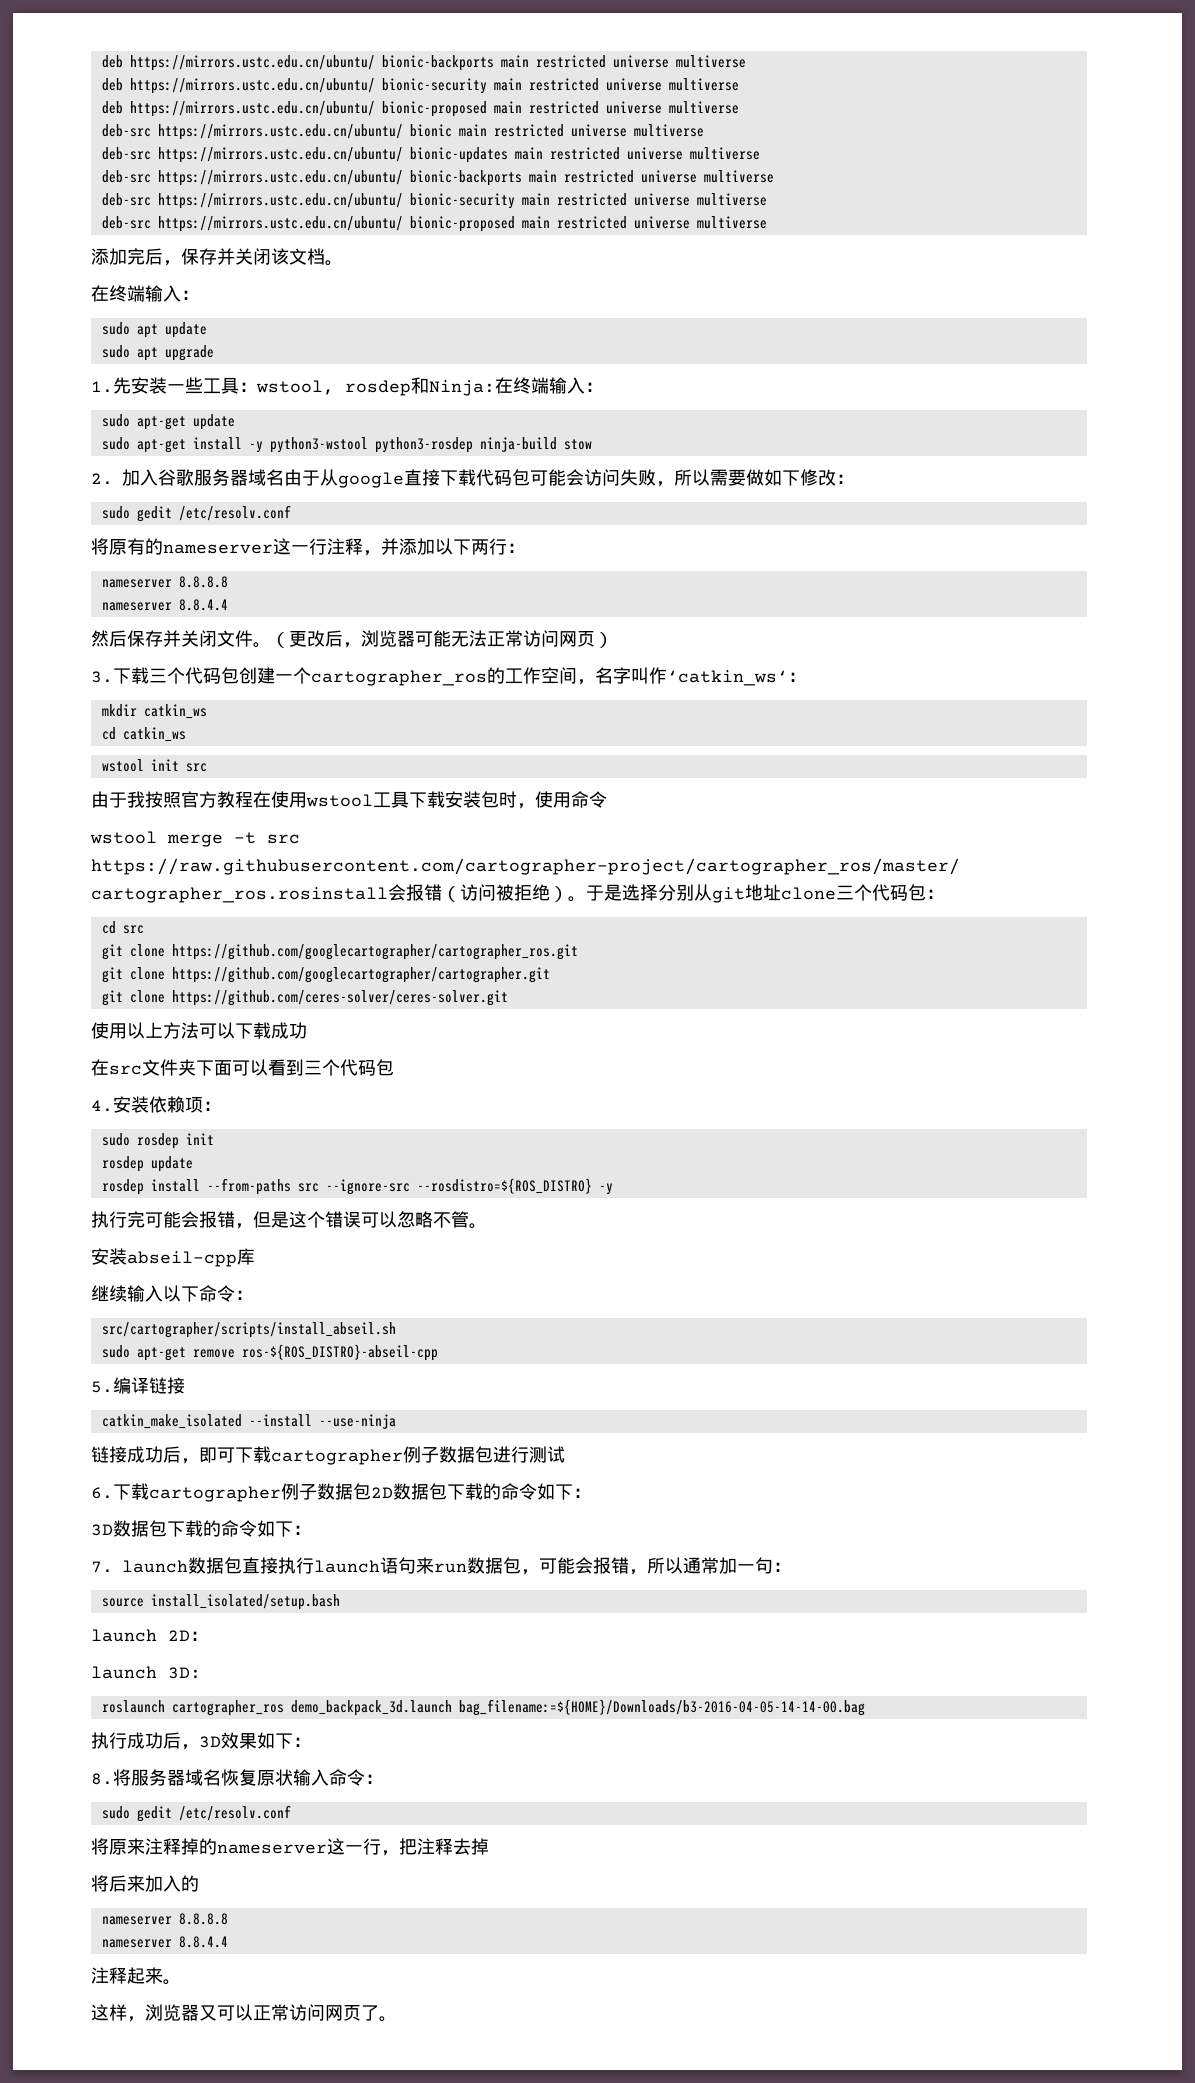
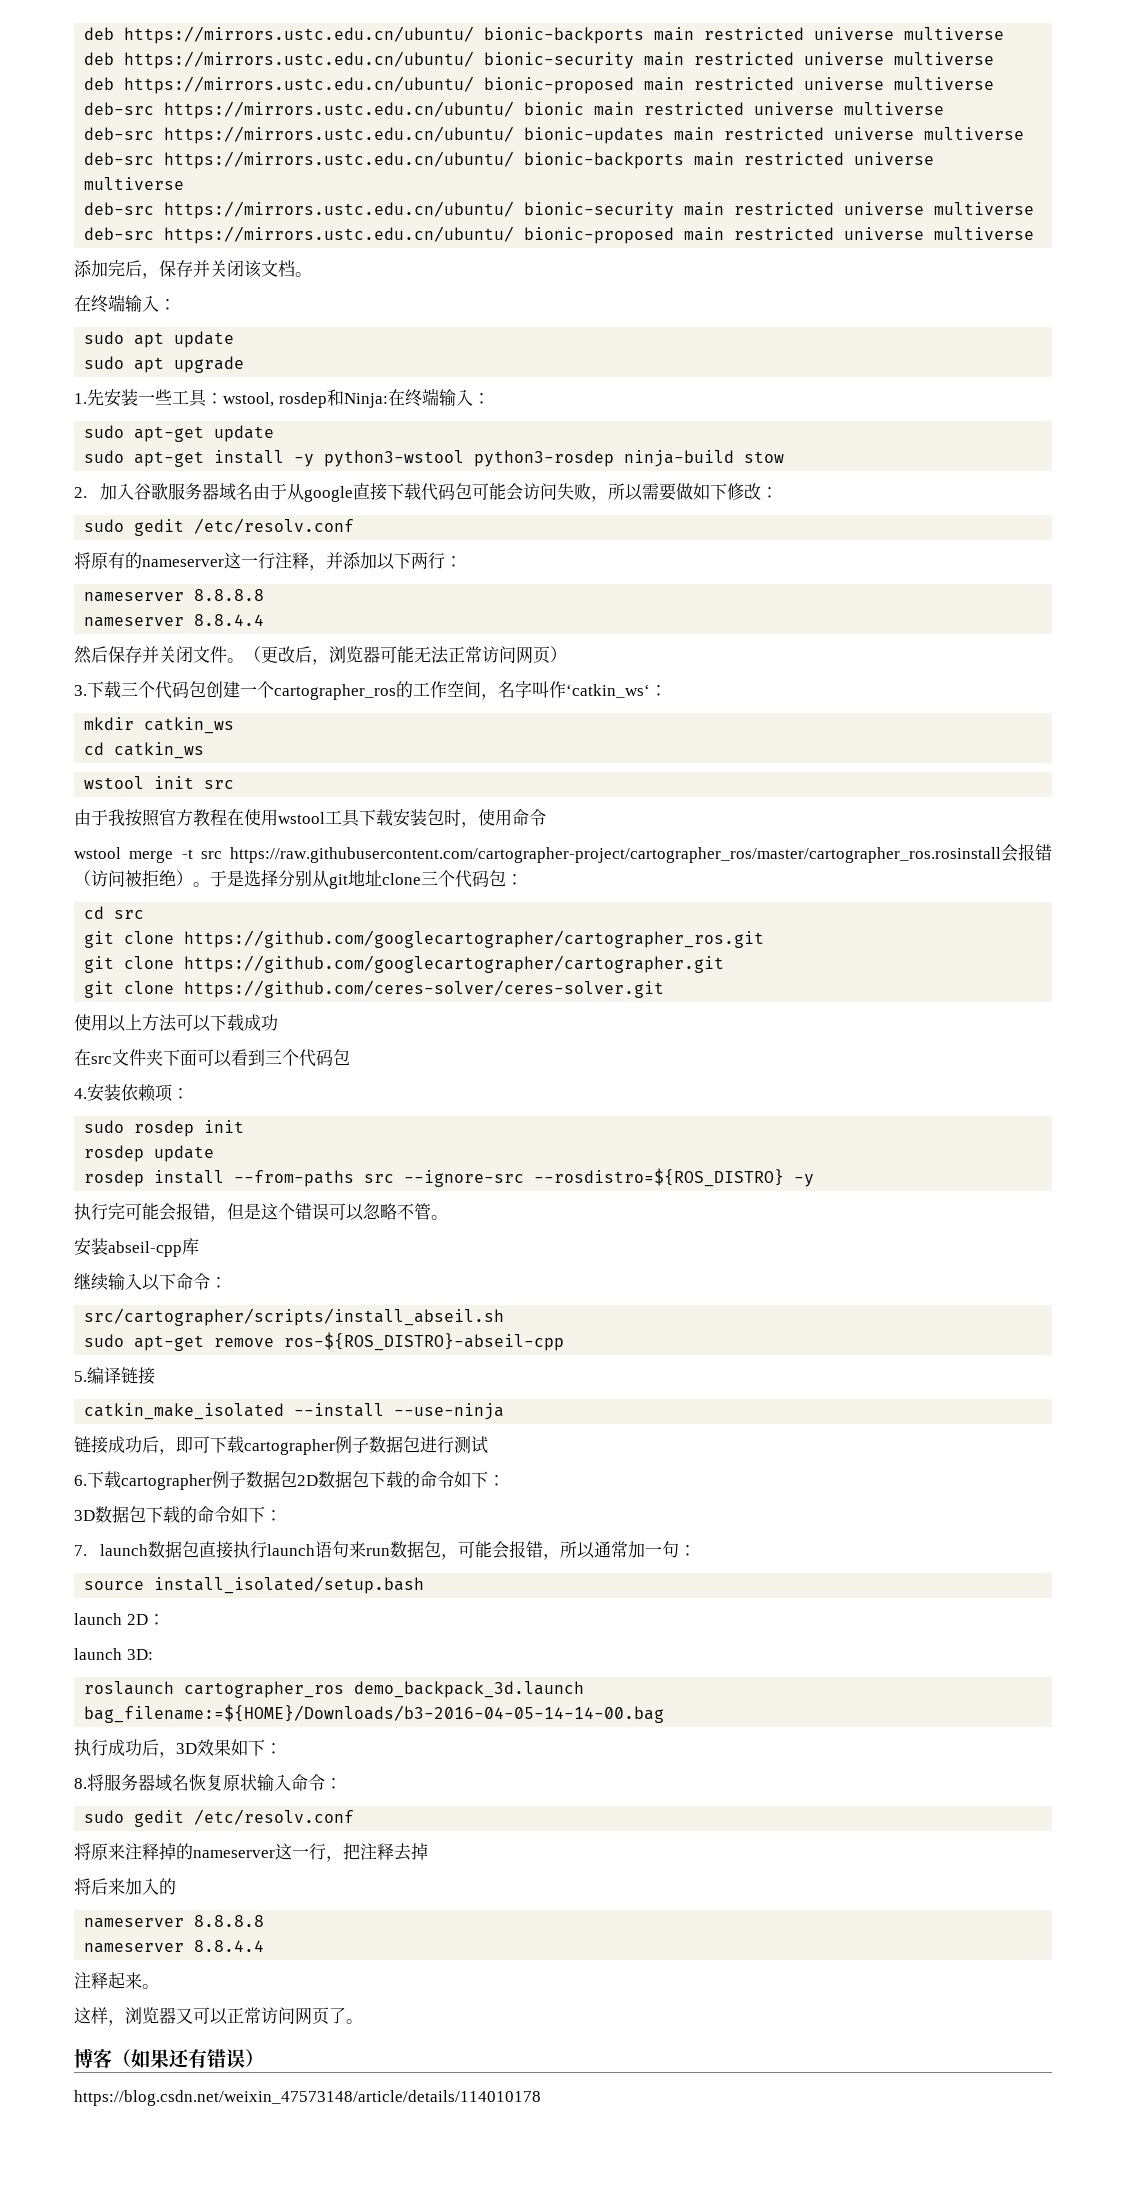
+ 博客（如果还有错误）
+ https://blog.csdn.net/weixin_47573148/article/details/114010178

